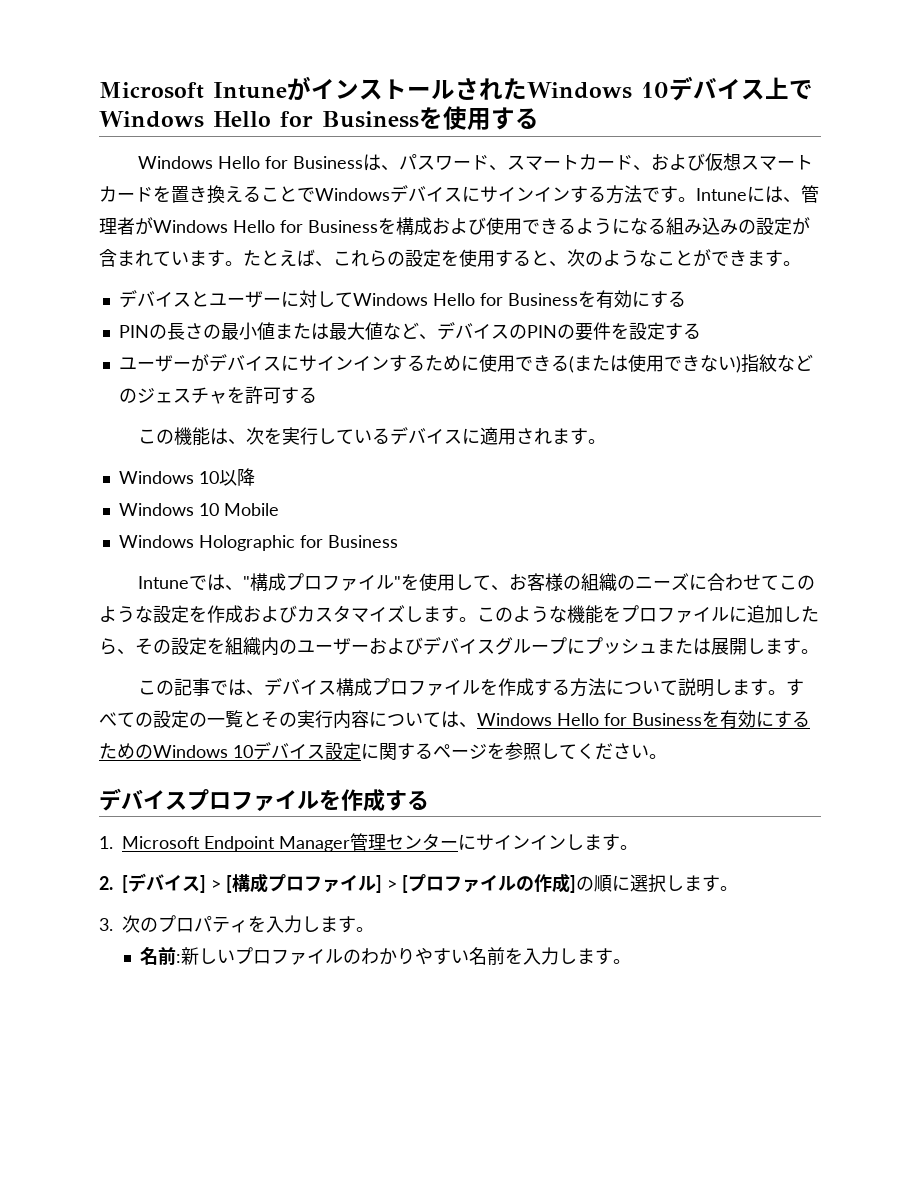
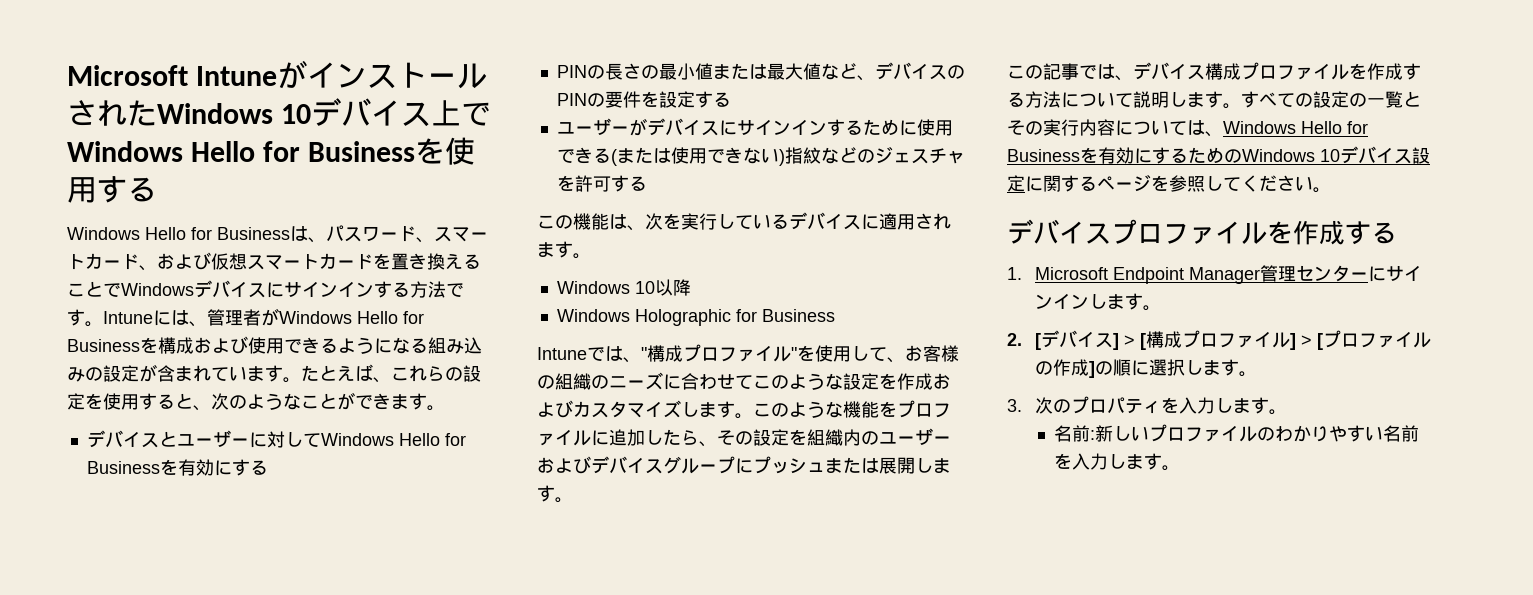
- Windows 10 Mobile

